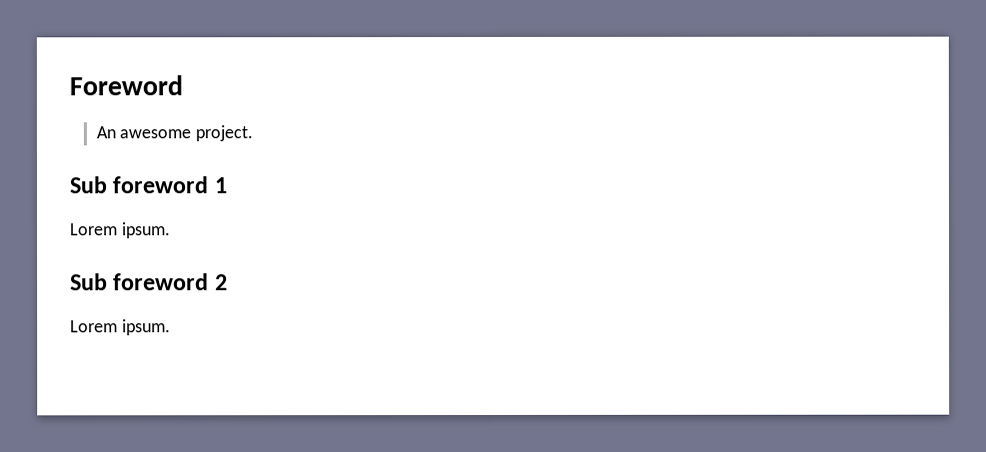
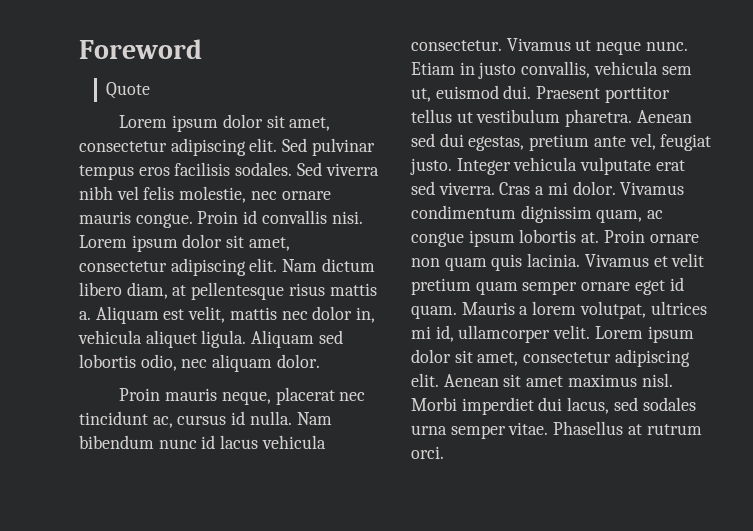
- An awesome project.
- Sub foreword 1
- Lorem ipsum.
- Sub foreword 2
- Lorem ipsum.
+ Quote
+ Lorem ipsum dolor sit amet, consectetur adipiscing elit. Sed pulvinar tempus eros facilisis sodales. Sed viverra nibh vel felis molestie, nec ornare mauris congue. Proin id convallis nisi. Lorem ipsum dolor sit amet, consectetur adipiscing elit. Nam dictum libero diam, at pellentesque risus mattis a. Aliquam est velit, mattis nec dolor in, vehicula aliquet ligula. Aliquam sed lobortis odio, nec aliquam dolor.
+ Proin mauris neque, placerat nec tincidunt ac, cursus id nulla. Nam bibendum nunc id lacus vehicula consectetur. Vivamus ut neque nunc. Etiam in justo convallis, vehicula sem ut, euismod dui. Praesent porttitor tellus ut vestibulum pharetra. Aenean sed dui egestas, pretium ante vel, feugiat justo. Integer vehicula vulputate erat sed viverra. Cras a mi dolor. Vivamus condimentum dignissim quam, ac congue ipsum lobortis at. Proin ornare non quam quis lacinia. Vivamus et velit pretium quam semper ornare eget id quam. Mauris a lorem volutpat, ultrices mi id, ullamcorper velit. Lorem ipsum dolor sit amet, consectetur adipiscing elit. Aenean sit amet maximus nisl. Morbi imperdiet dui lacus, sed sodales urna semper vitae. Phasellus at rutrum orci.

